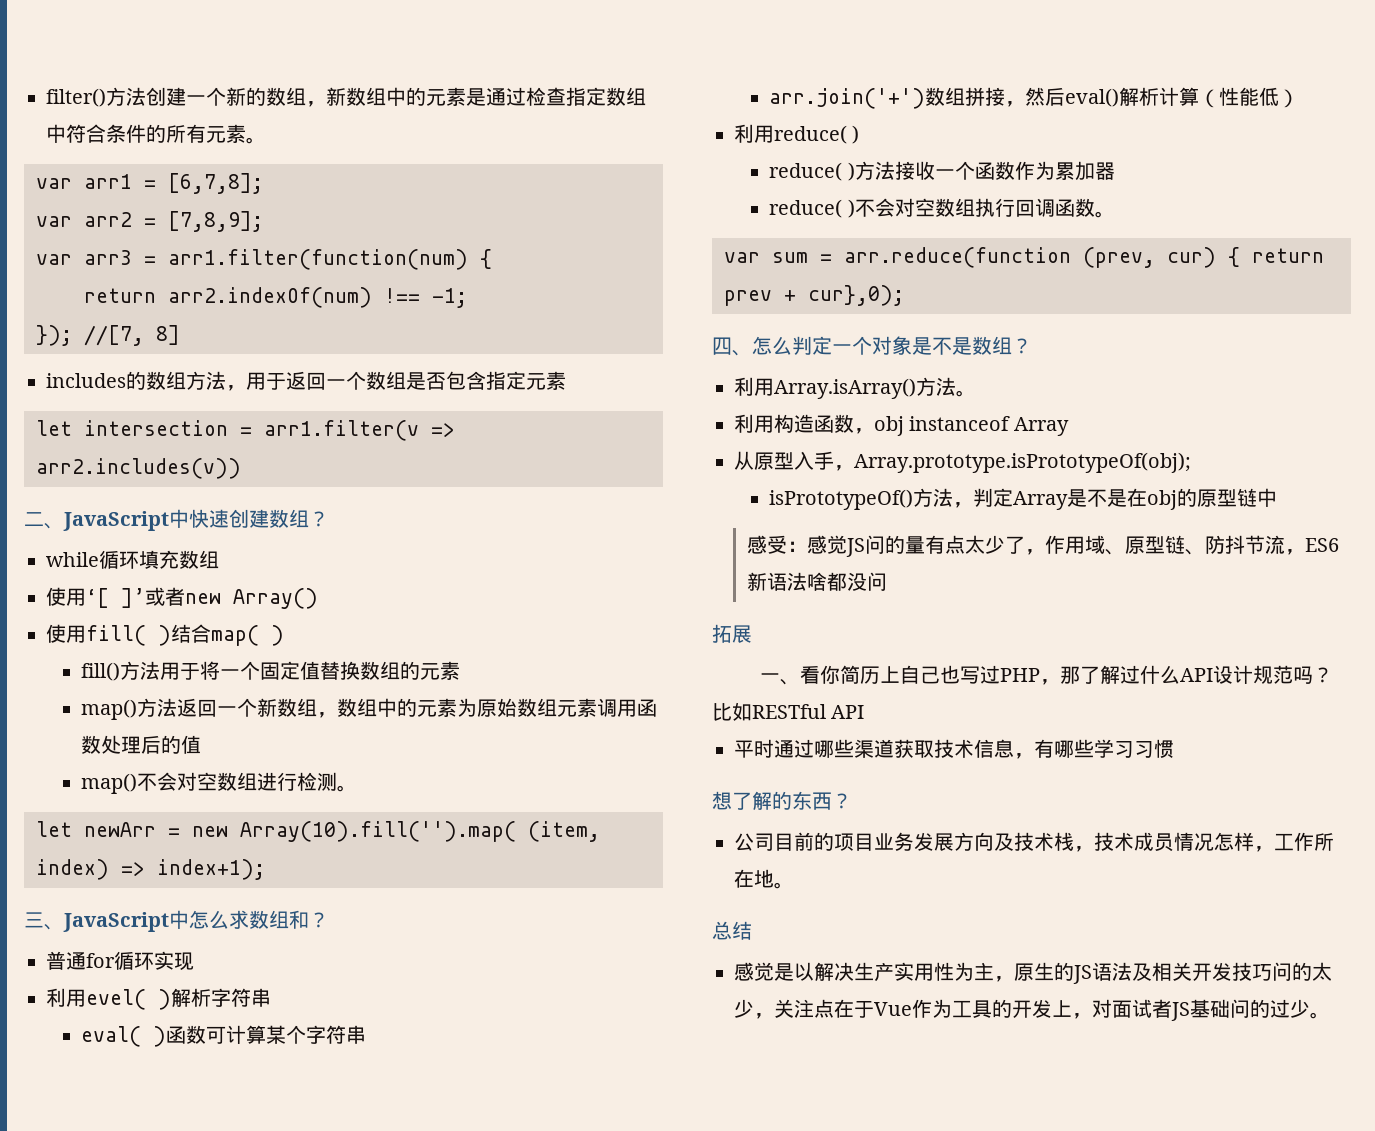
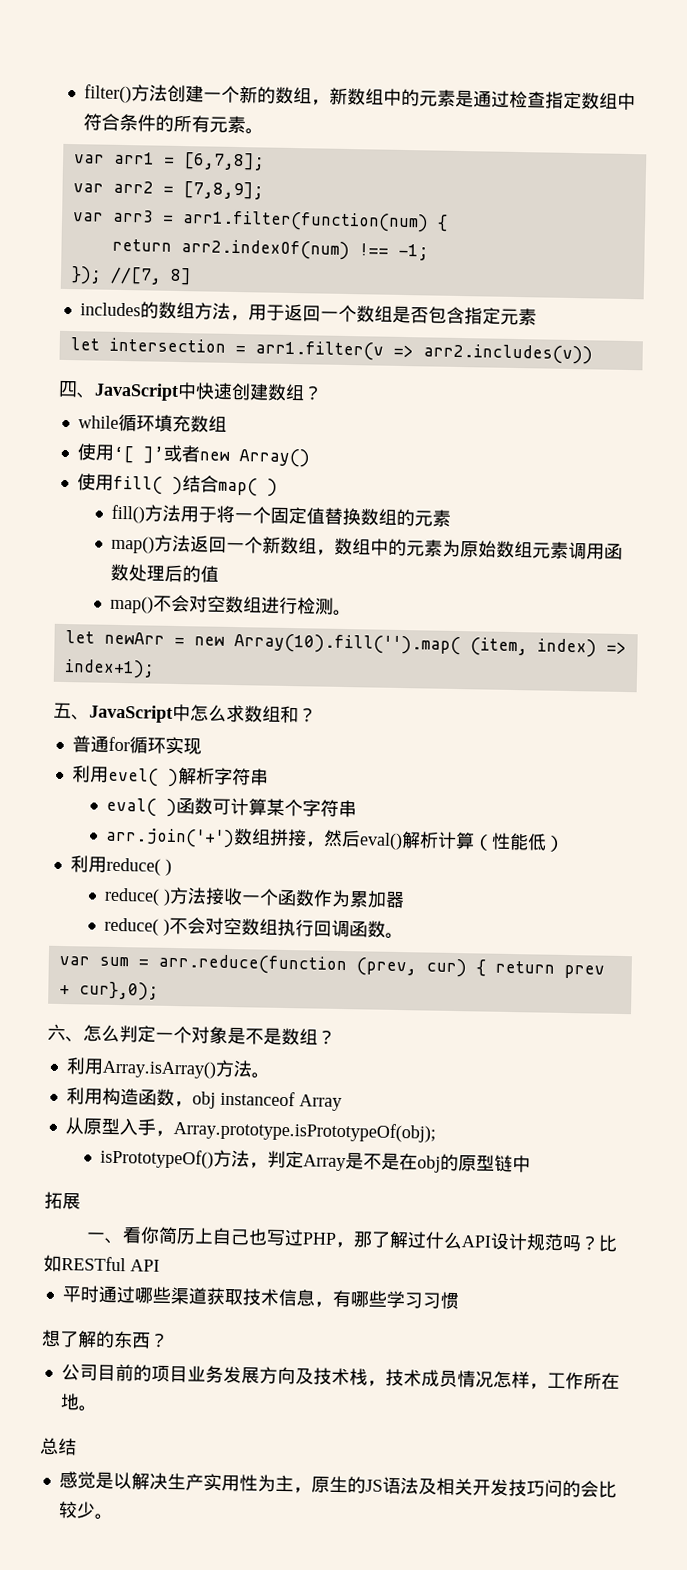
- 二、JavaScript中快速创建数组？
+ 四、JavaScript中快速创建数组？
- 三、JavaScript中怎么求数组和？
+ 五、JavaScript中怎么求数组和？
- 四、怎么判定一个对象是不是数组？
+ 六、怎么判定一个对象是不是数组？
- 感受：感觉JS问的量有点太少了，作用域、原型链、防抖节流，ES6新语法啥都没问
- 感觉是以解决生产实用性为主，原生的JS语法及相关开发技巧问的太少，关注点在于Vue作为工具的开发上，对面试者JS基础问的过少。
+ 感觉是以解决生产实用性为主，原生的JS语法及相关开发技巧问的会比较少。

